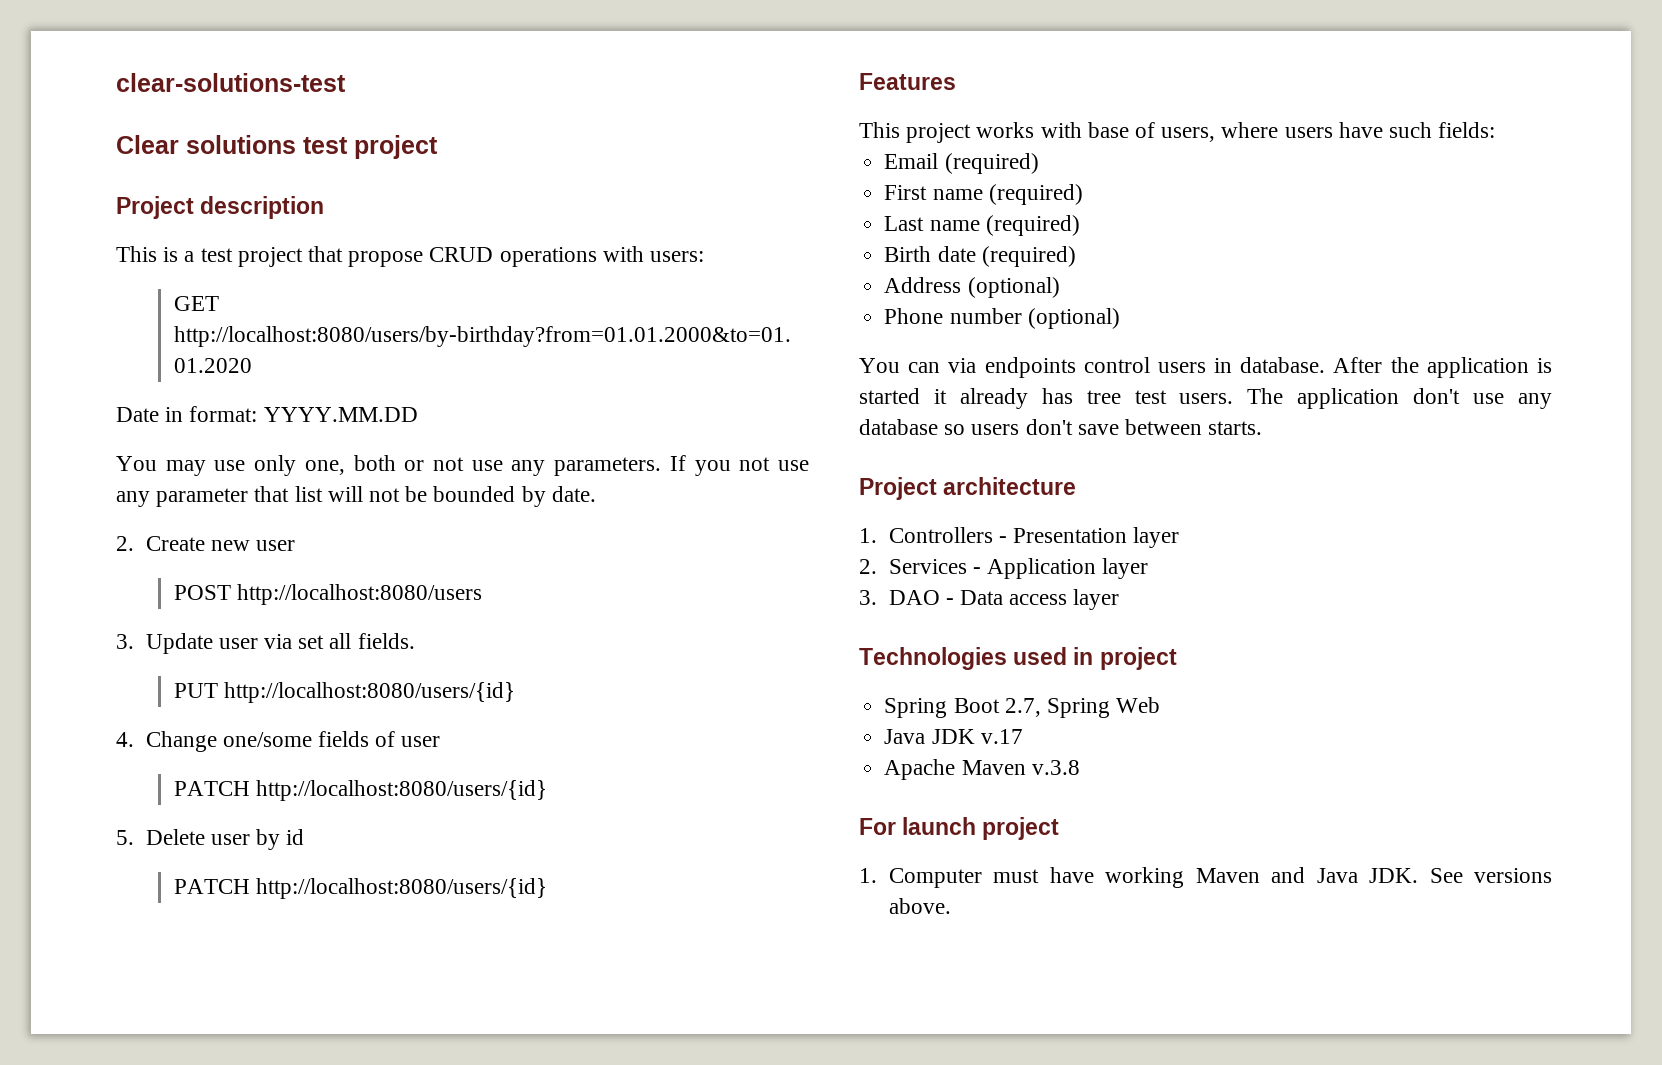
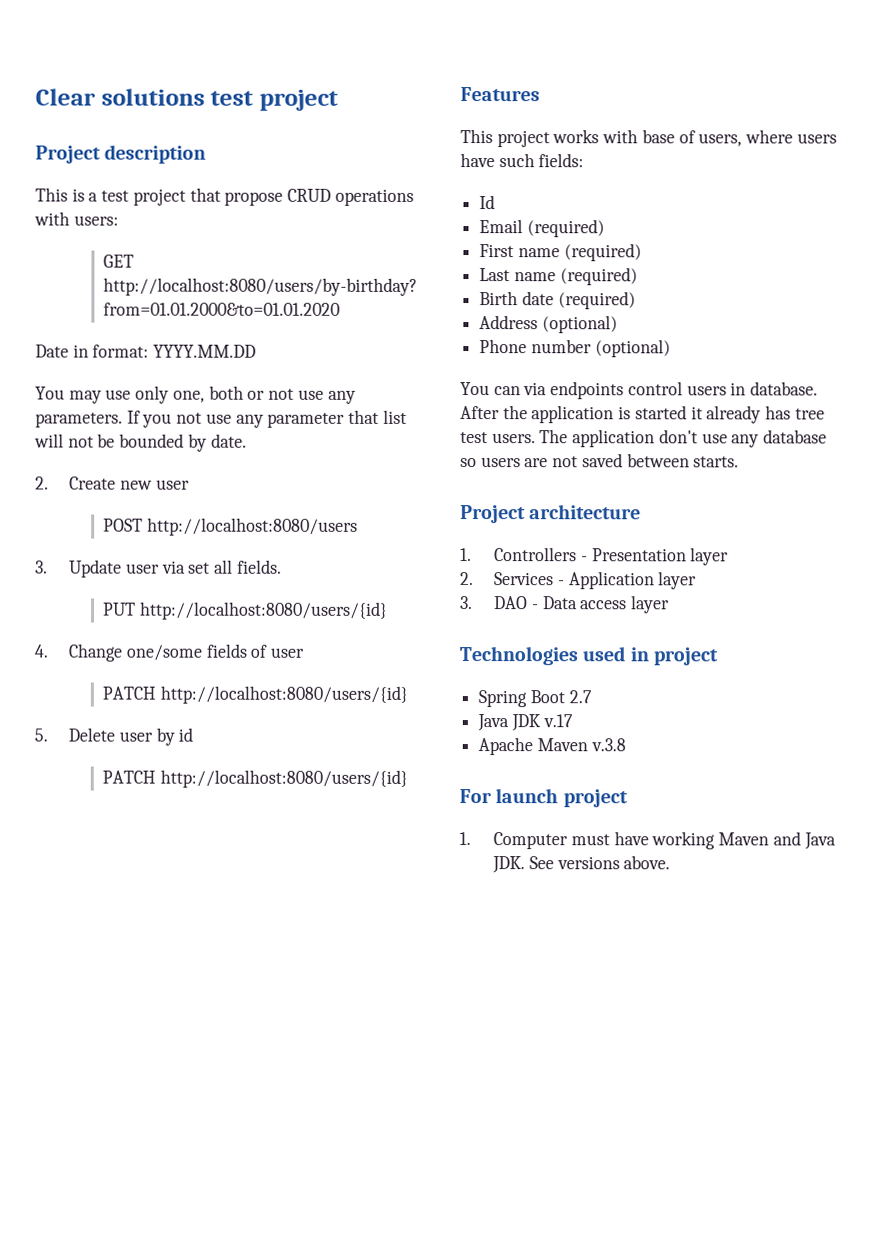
- clear-solutions-test
+ Id
- The application don't use any database so users don't save between starts.
+ The application don't use any database so users are not saved between starts.
- Spring Boot 2.7, Spring Web
+ Spring Boot 2.7

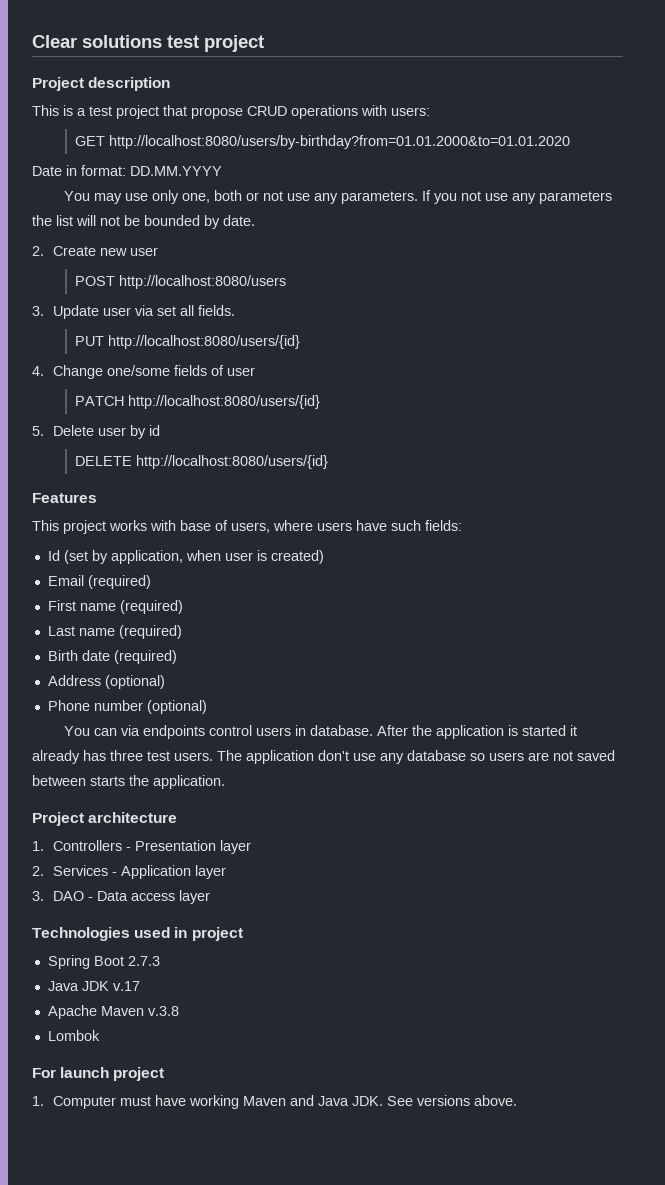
- Date in format: YYYY.MM.DD
+ Date in format: DD.MM.YYYY
- If you not use any parameter that list will not be bounded by date.
+ If you not use any parameters the list will not be bounded by date.
  5. Delete user by id
- PATCH http://localhost:8080/users/{id}
+ DELETE http://localhost:8080/users/{id}
- Id
+ Id (set by application, when user is created)
- After the application is started it already has tree test users.
+ After the application is started it already has three test users.
- The application don't use any database so users are not saved between starts.
+ The application don't use any database so users are not saved between starts the application.
- Spring Boot 2.7
+ Spring Boot 2.7.3
+ Lombok

